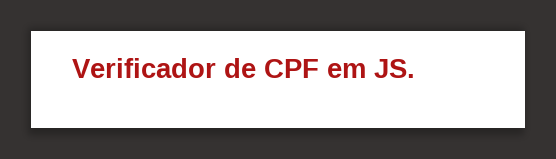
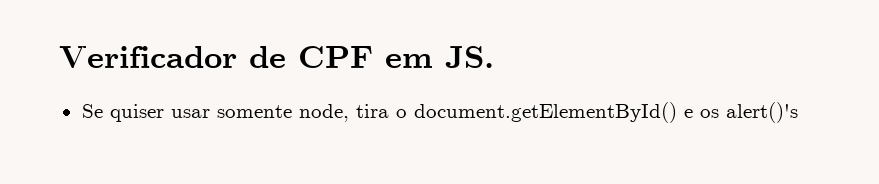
+ Se quiser usar somente node, tira o document.getElementById() e os alert()'s

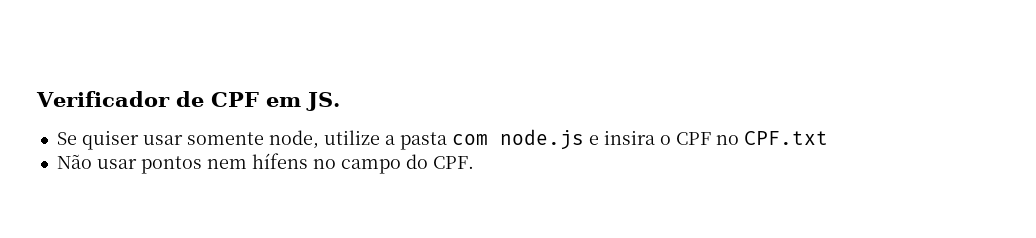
- Se quiser usar somente node, tira o document.getElementById() e os alert()'s
+ Se quiser usar somente node, utilize a pasta com node.js e insira o CPF no CPF.txt
+ Não usar pontos nem hífens no campo do CPF.

